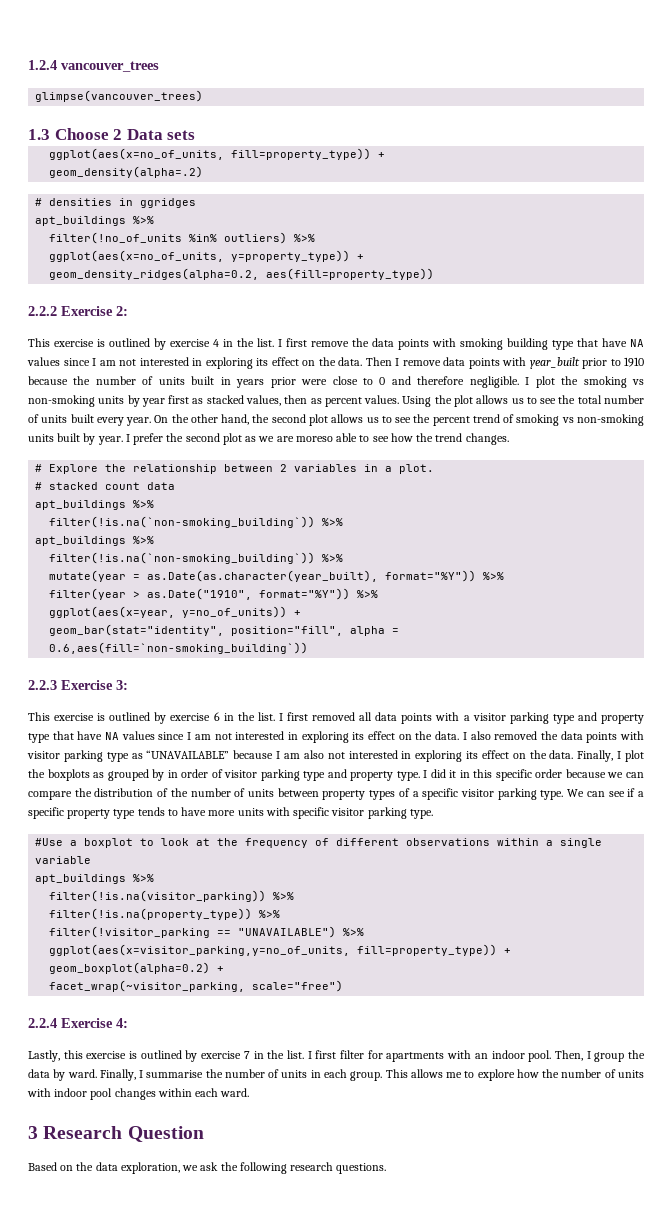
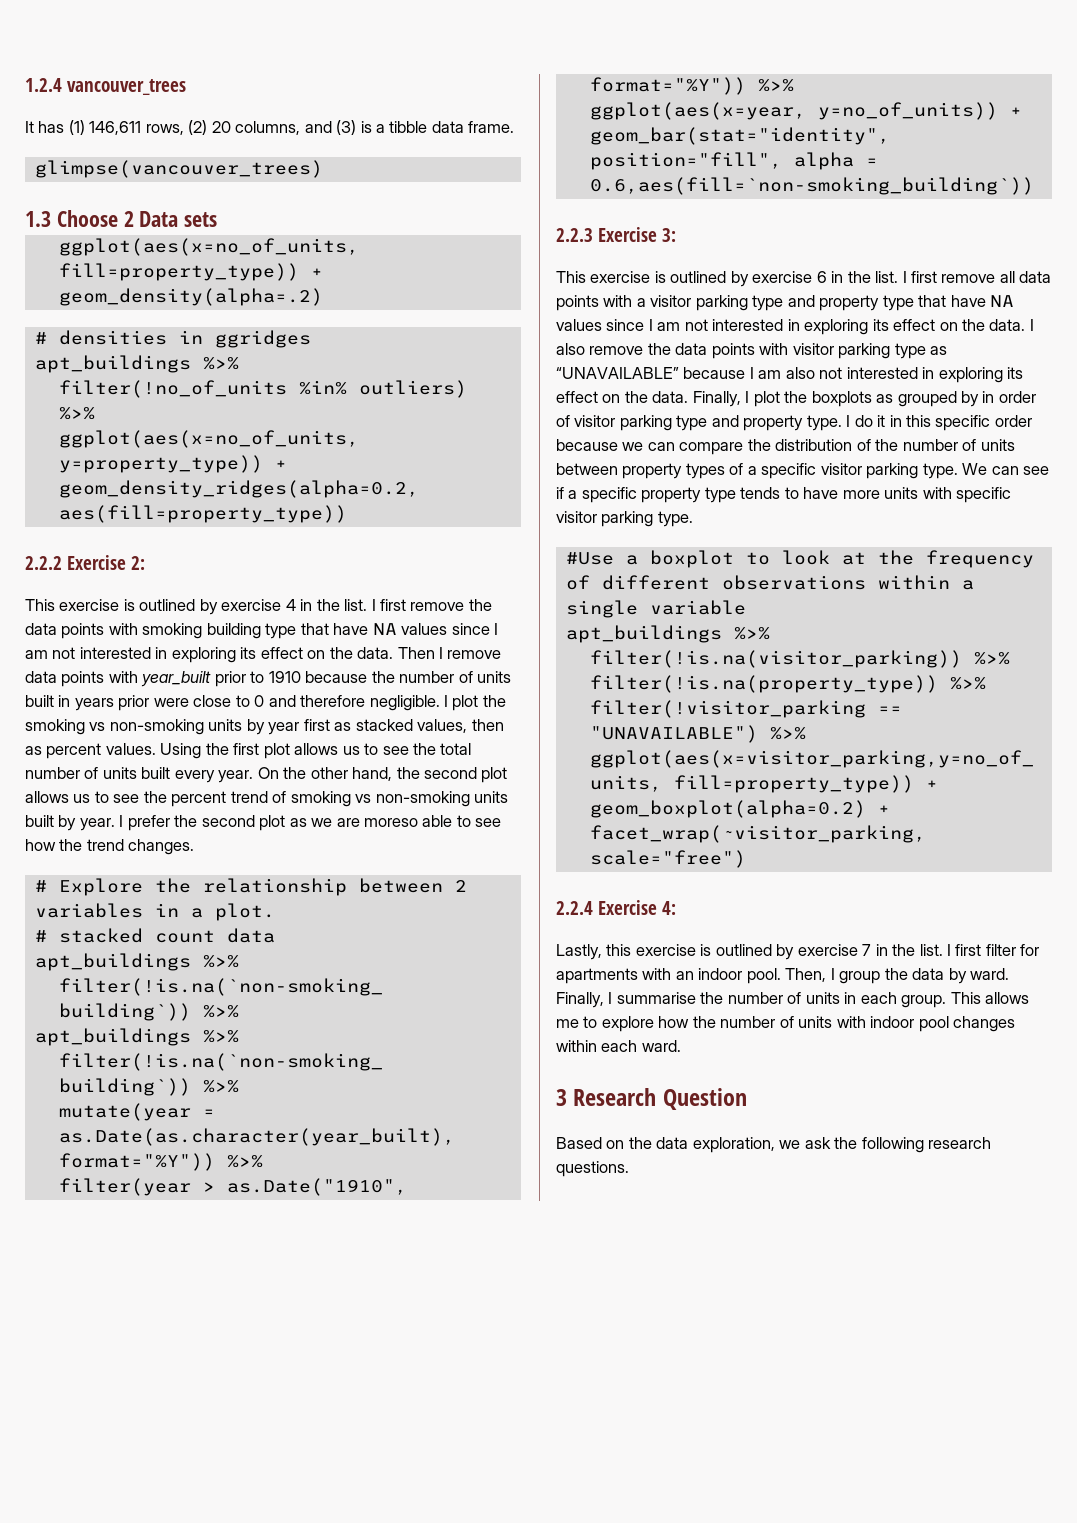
+ It has (1) 146,611 rows, (2) 20 columns, and (3) is a tibble data frame.
- Using the plot allows us to see the total number of units built every year.
+ Using the first plot allows us to see the total number of units built every year.
- I first removed all data points with a visitor parking type and property type that have NA values since I am not interested in exploring its effect on the data.
+ I first remove all data points with a visitor parking type and property type that have NA values since I am not interested in exploring its effect on the data.
- I also removed the data points with visitor parking type as “UNAVAILABLE” because I am also not interested in exploring its effect on the data.
+ I also remove the data points with visitor parking type as “UNAVAILABLE” because I am also not interested in exploring its effect on the data.
- I did it in this specific order because we can compare the distribution of the number of units between property types of a specific visitor parking type.
+ I do it in this specific order because we can compare the distribution of the number of units between property types of a specific visitor parking type.

